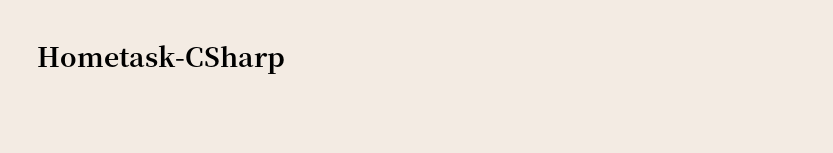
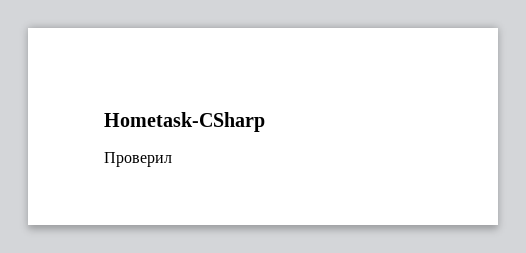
+ Проверил

